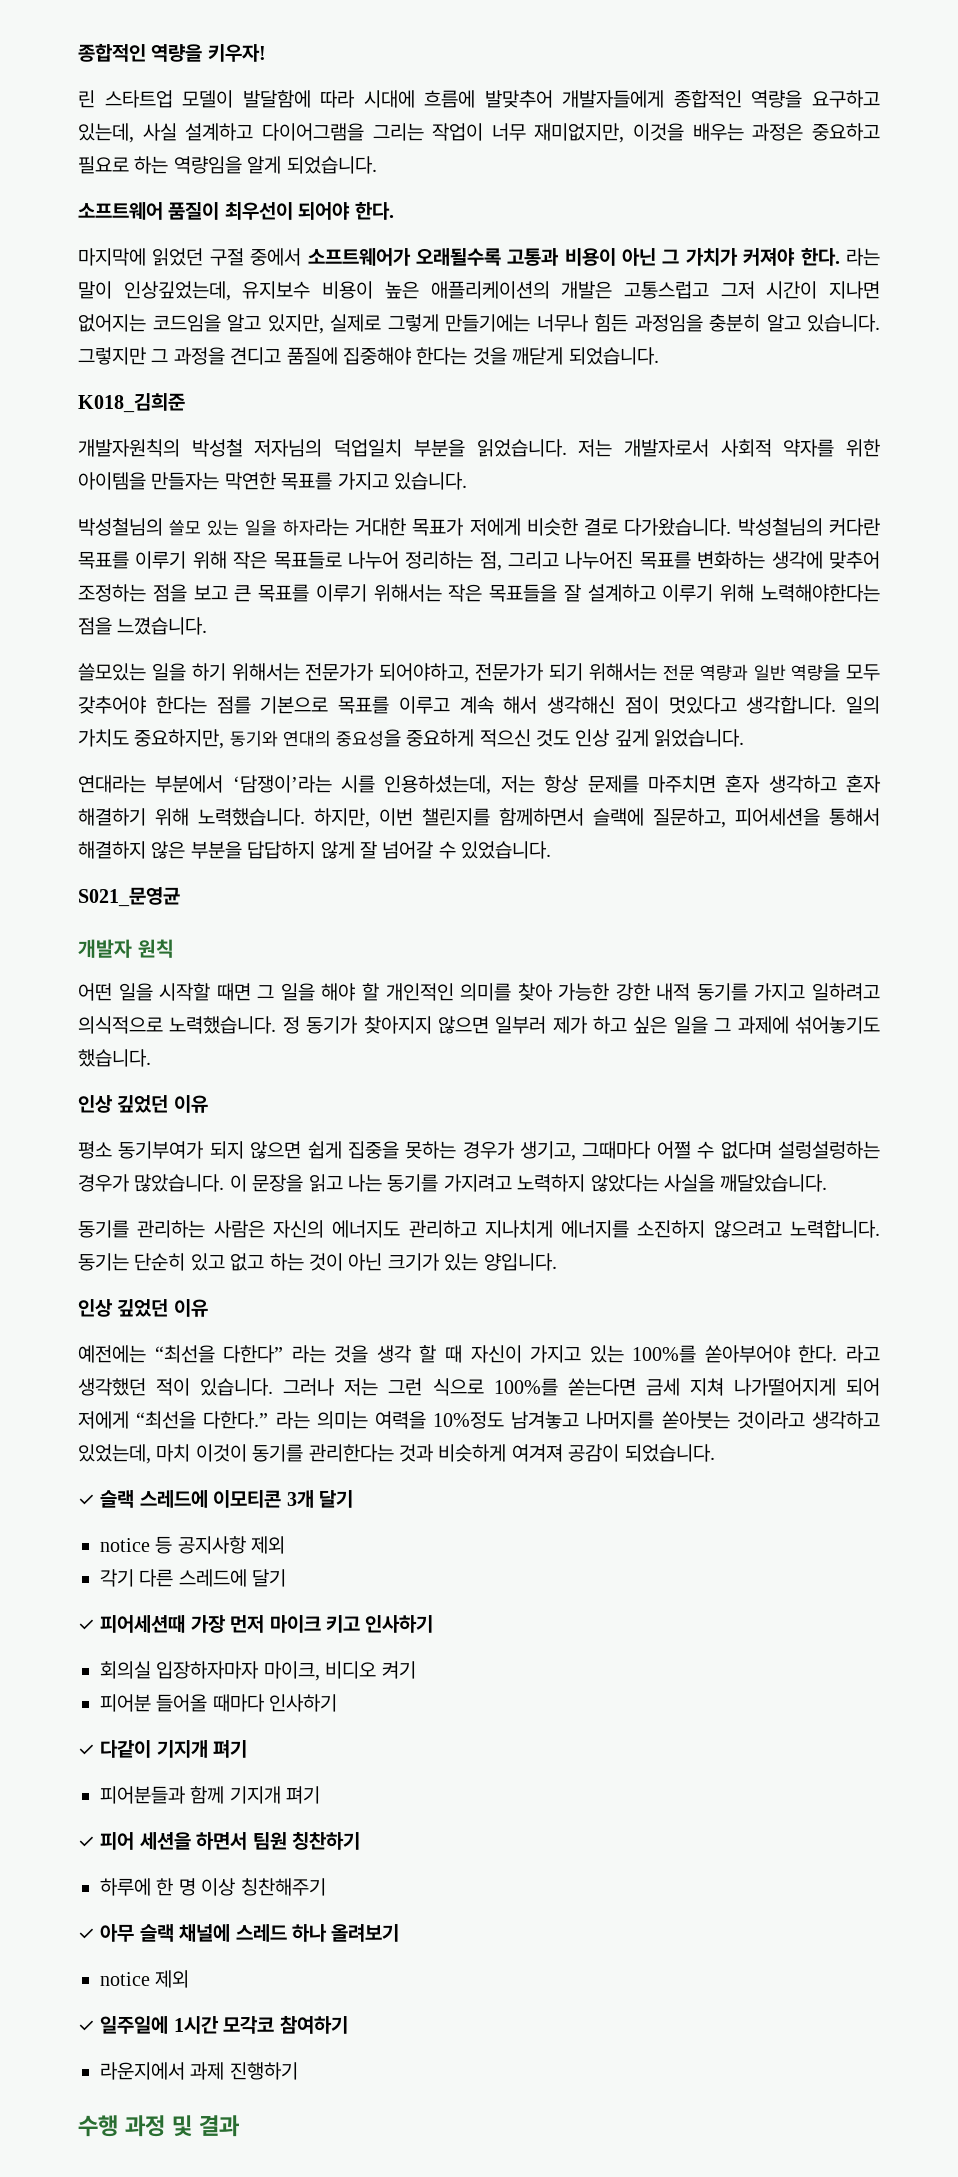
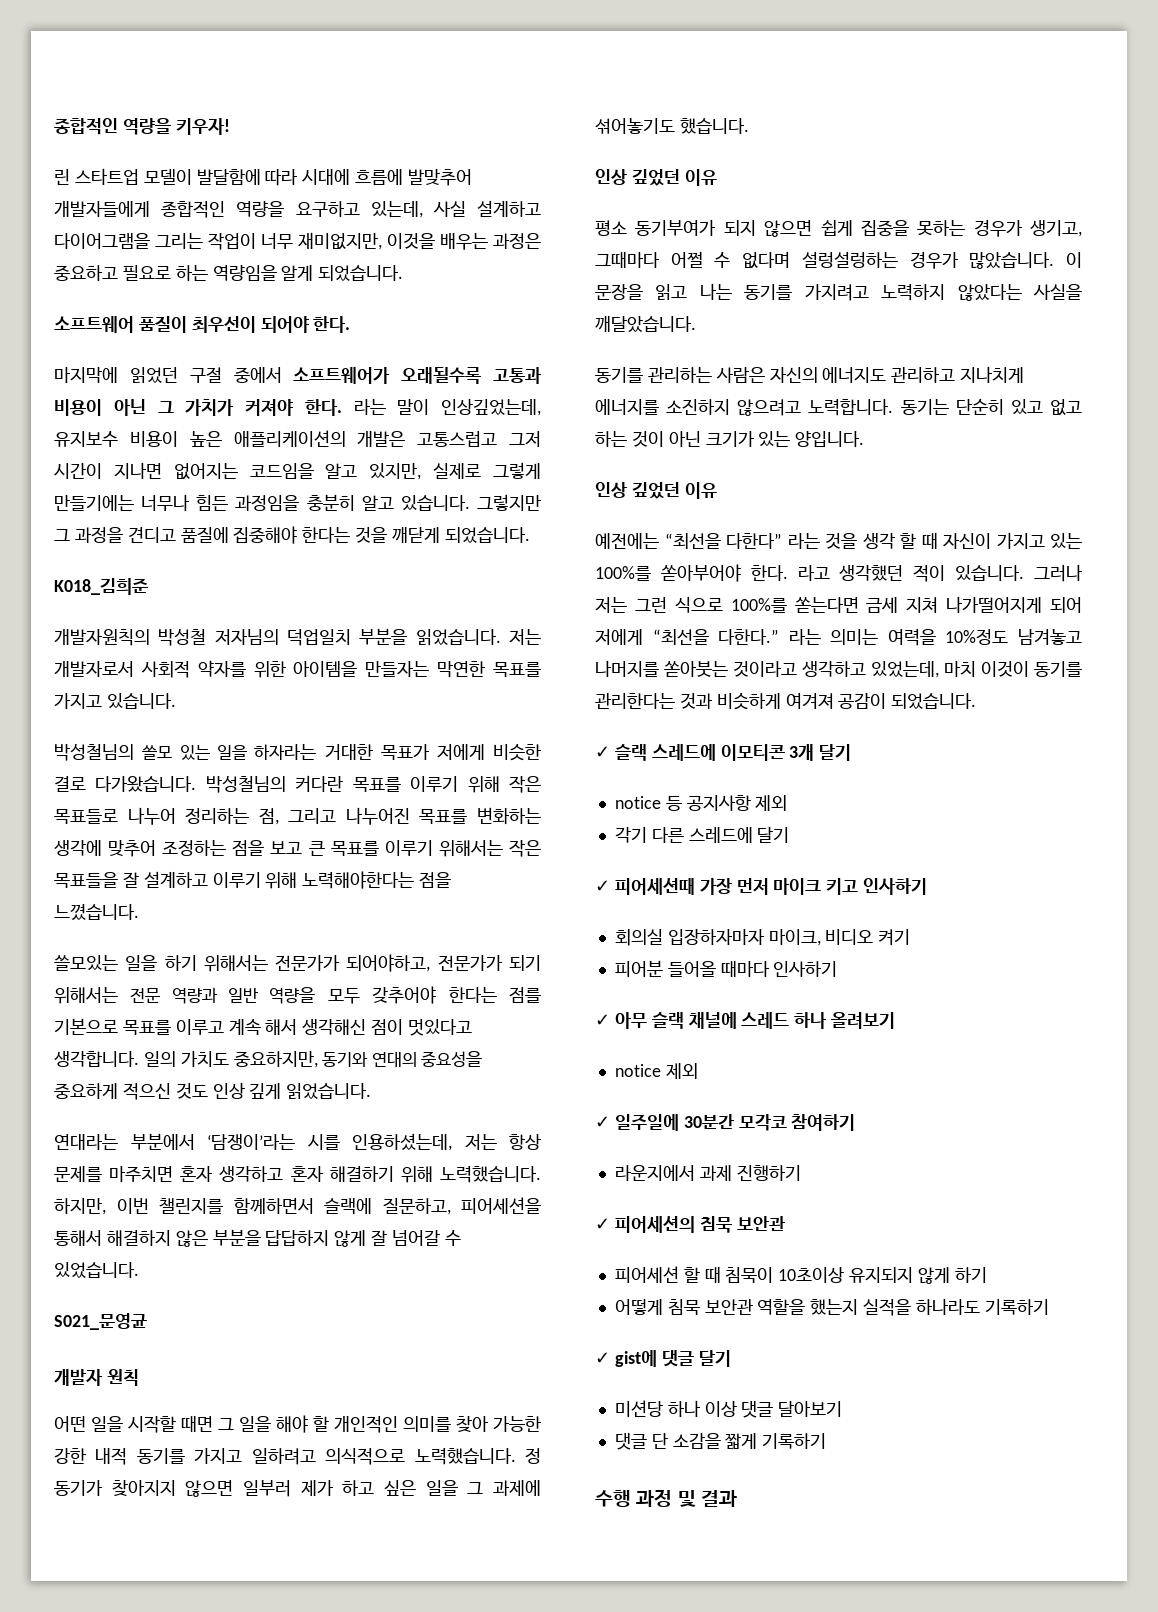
- ✓ 다같이 기지개 펴기
- 피어분들과 함께 기지개 펴기
- ✓ 피어 세션을 하면서 팀원 칭찬하기
- 하루에 한 명 이상 칭찬해주기
- ✓ 일주일에 1시간 모각코 참여하기
+ ✓ 일주일에 30분간 모각코 참여하기
+ ✓ 피어세션의 침묵 보안관
+ 피어세션 할 때 침묵이 10초이상 유지되지 않게 하기
+ 어떻게 침묵 보안관 역할을 했는지 실적을 하나라도 기록하기
+ ✓ gist에 댓글 달기
+ 미션당 하나 이상 댓글 달아보기
+ 댓글 단 소감을 짧게 기록하기

